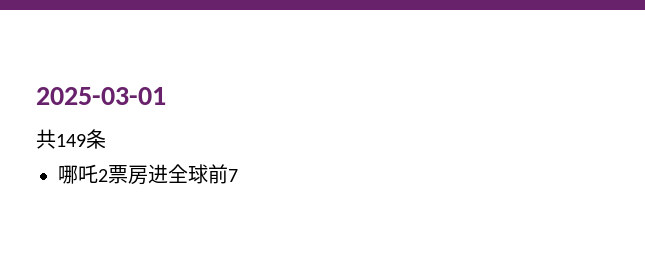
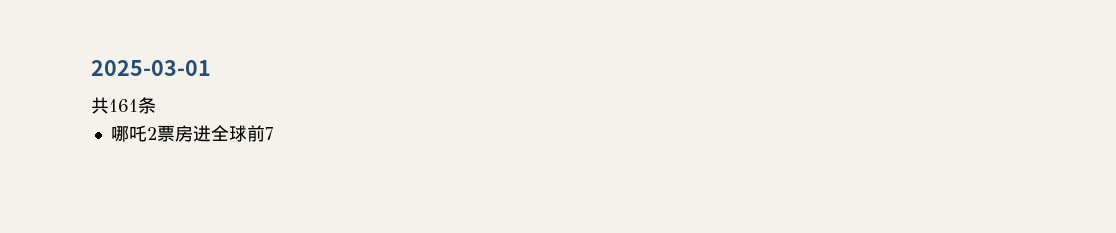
- 共149条
+ 共161条

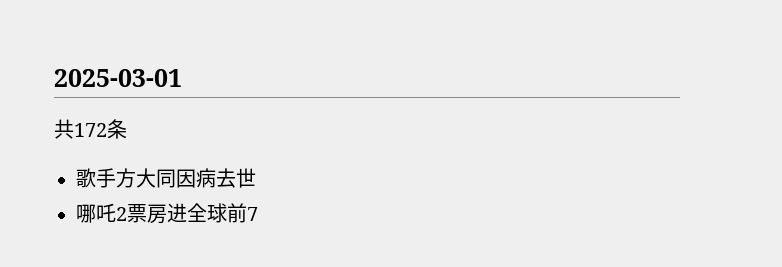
- 共161条
+ 共172条
+ 歌手方大同因病去世

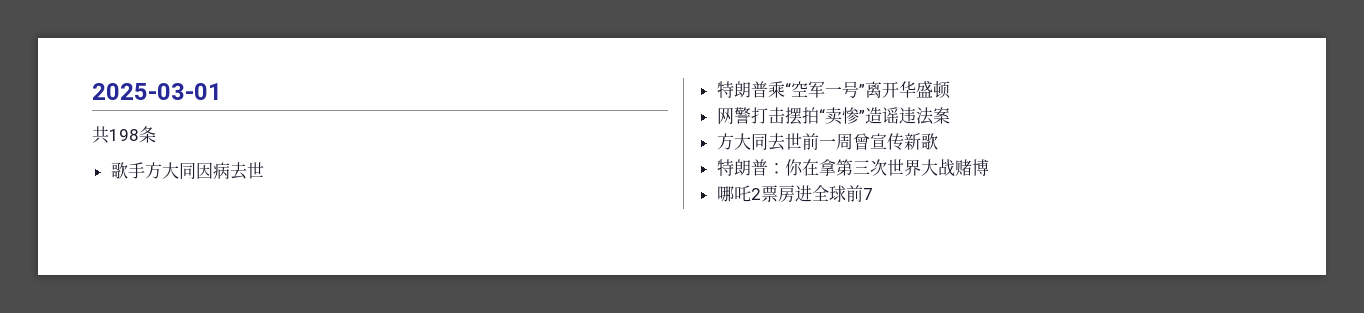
- 共172条
+ 共198条
+ 特朗普乘“空军一号”离开华盛顿
+ 网警打击摆拍“卖惨”造谣违法案
+ 方大同去世前一周曾宣传新歌
+ 特朗普：你在拿第三次世界大战赌博

